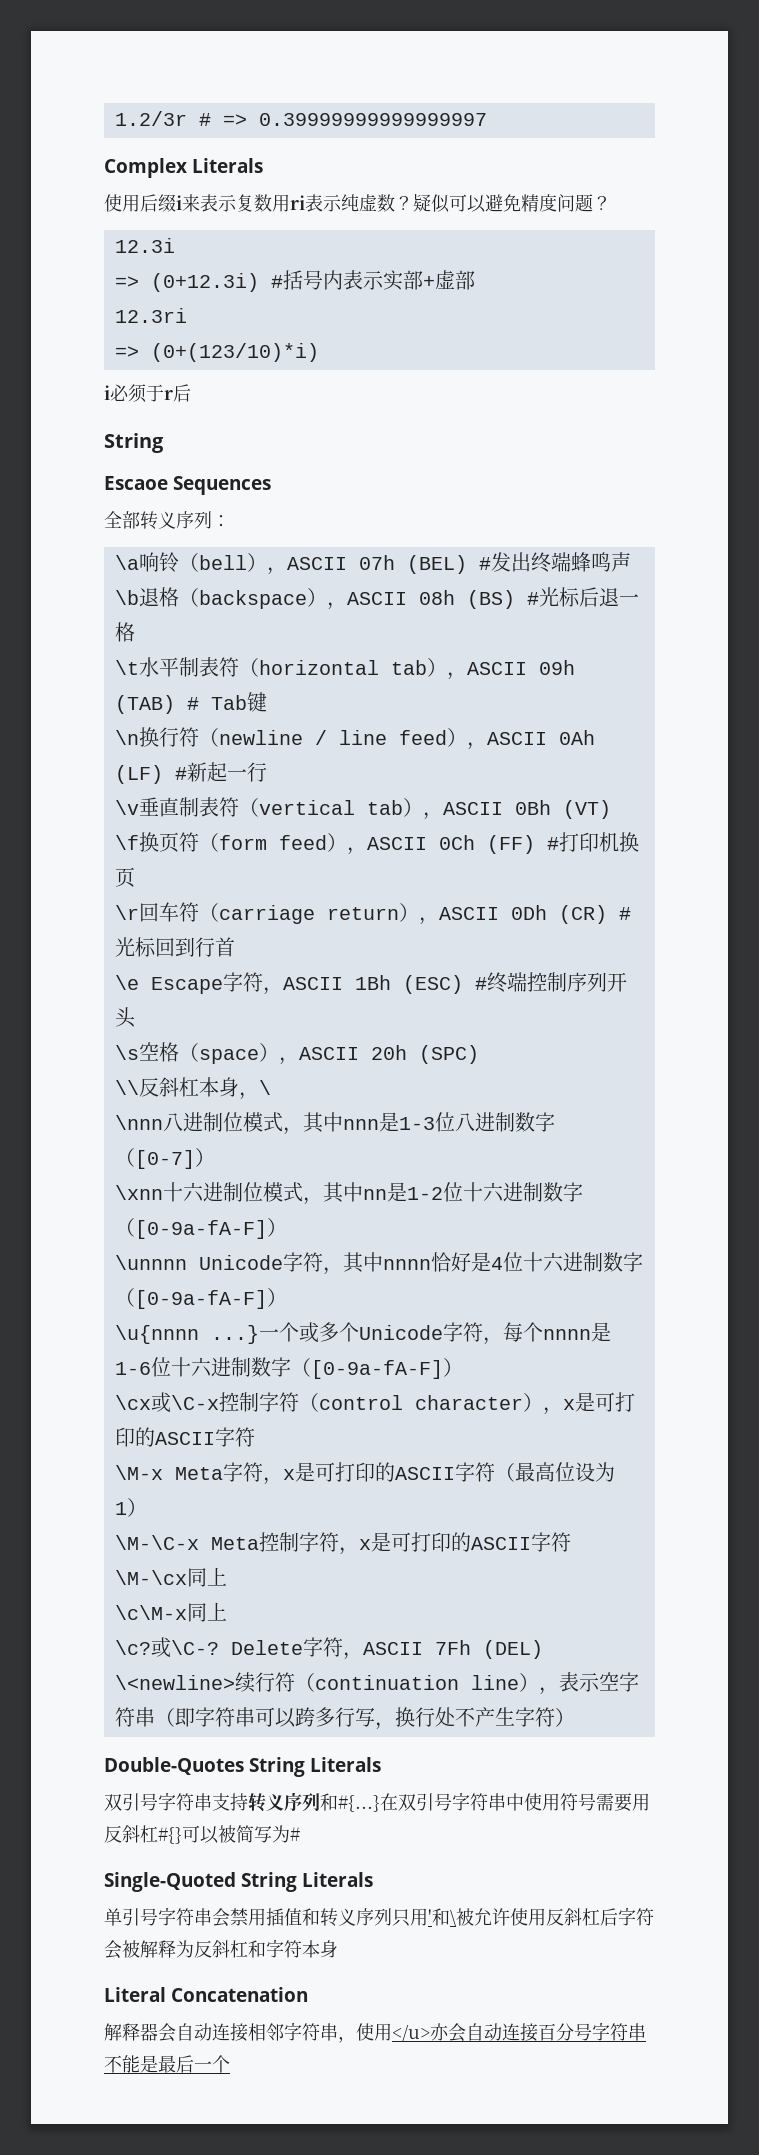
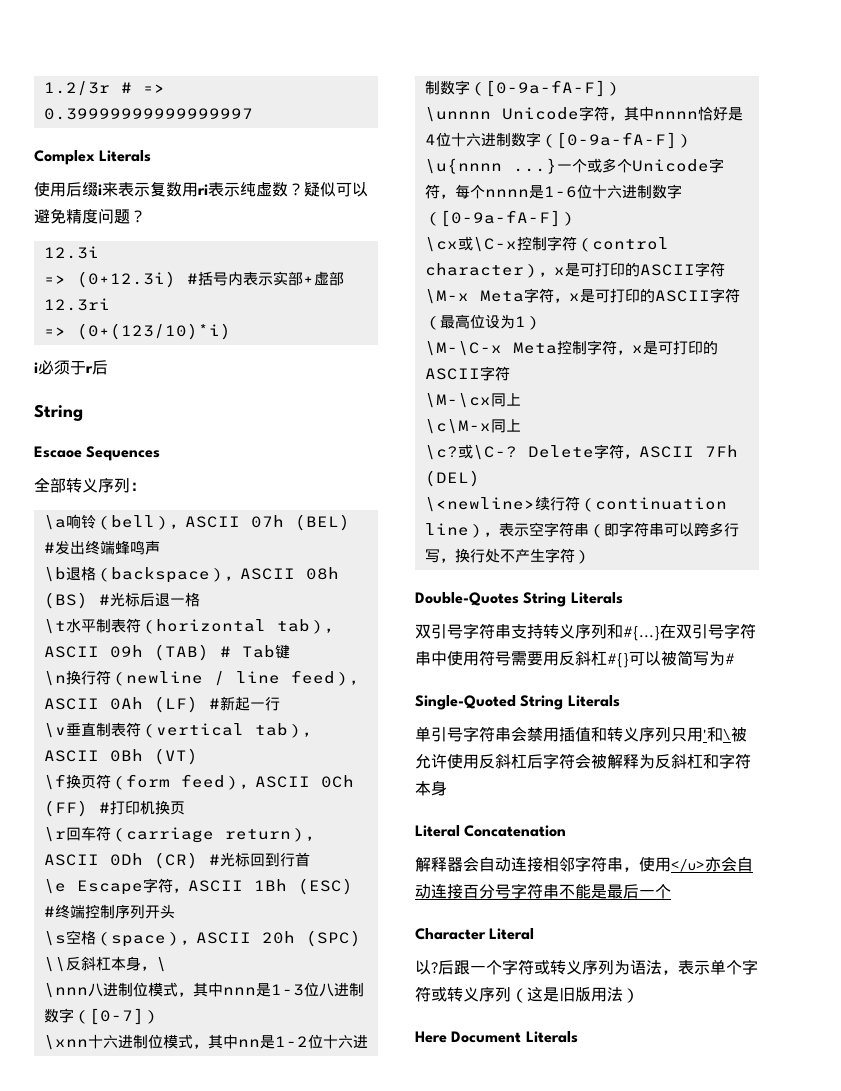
+ Character Literal
+ 以?后跟一个字符或转义序列为语法，表示单个字符或转义序列（这是旧版用法）
+ Here Document Literals

